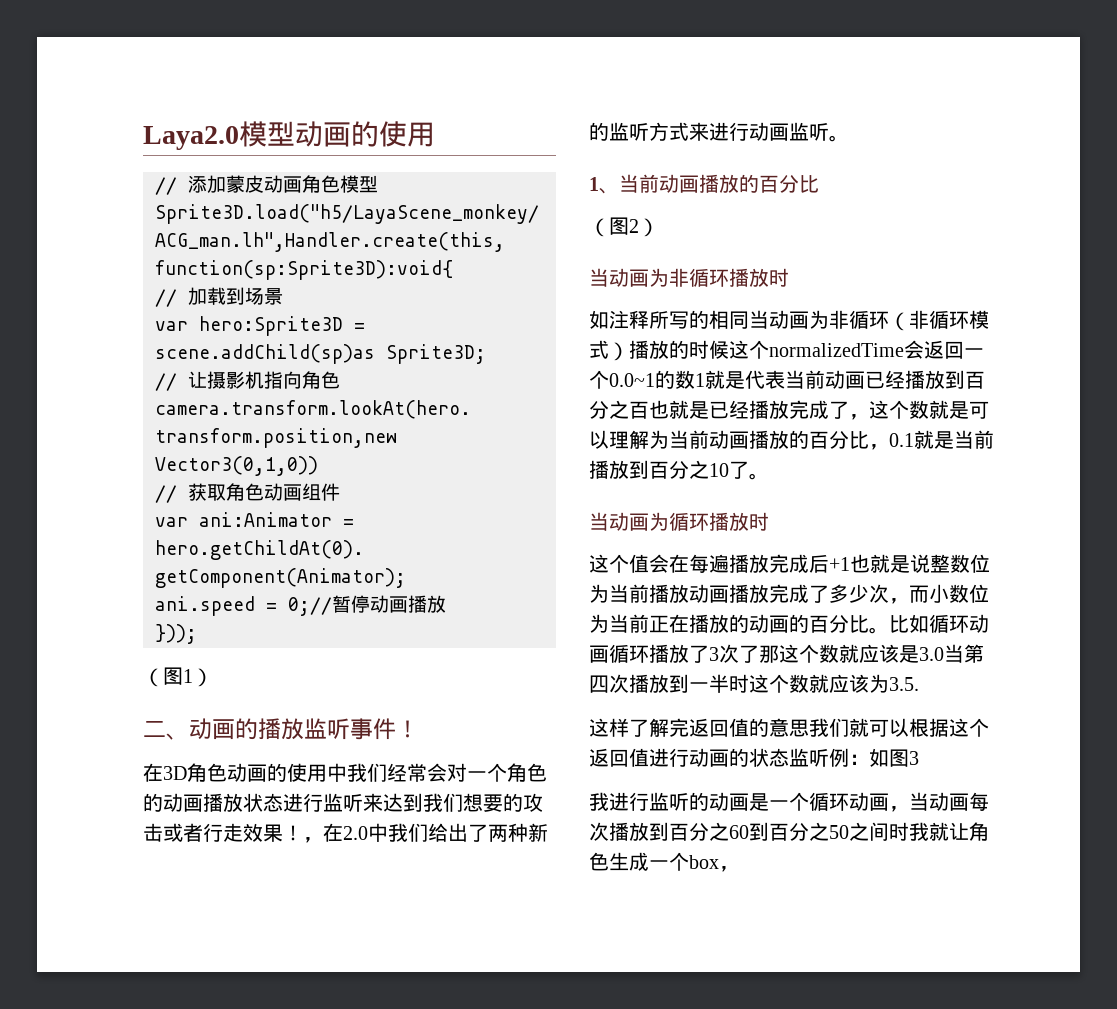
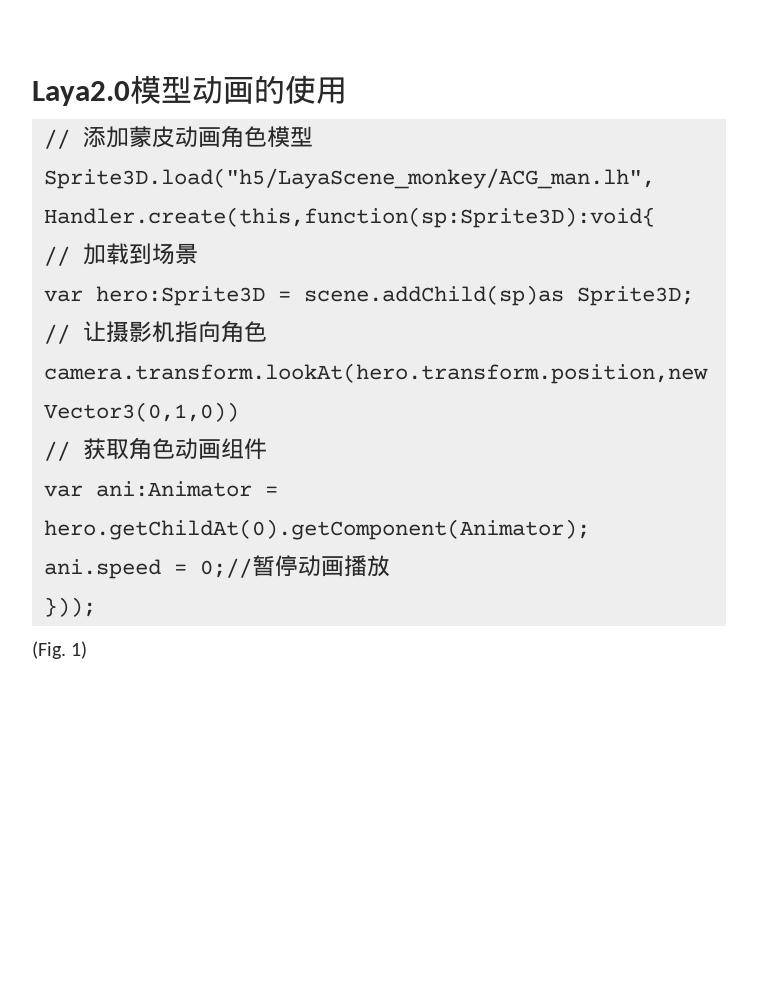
- （图1）
- 二、动画的播放监听事件！
- 在3D角色动画的使用中我们经常会对一个角色的动画播放状态进行监听来达到我们想要的攻击或者行走效果！，在2.0中我们给出了两种新的监听方式来进行动画监听。
- 1、当前动画播放的百分比
- （图2）
- 当动画为非循环播放时
- 如注释所写的相同当动画为非循环（非循环模式）播放的时候这个normalizedTime会返回一个0.0~1的数1就是代表当前动画已经播放到百分之百也就是已经播放完成了，这个数就是可以理解为当前动画播放的百分比，0.1就是当前播放到百分之10了。
- 当动画为循环播放时
- 这个值会在每遍播放完成后+1也就是说整数位为当前播放动画播放完成了多少次，而小数位为当前正在播放的动画的百分比。比如循环动画循环播放了3次了那这个数就应该是3.0当第四次播放到一半时这个数就应该为3.5.
- 这样了解完返回值的意思我们就可以根据这个返回值进行动画的状态监听例：如图3
- 我进行监听的动画是一个循环动画，当动画每次播放到百分之60到百分之50之间时我就让角色生成一个box，
+ (Fig. 1)

